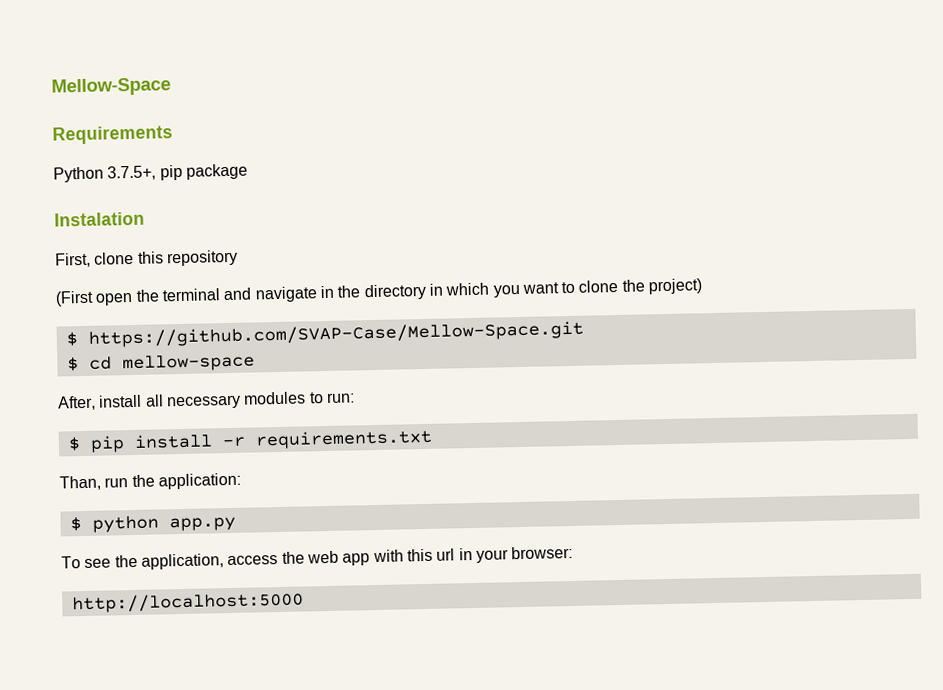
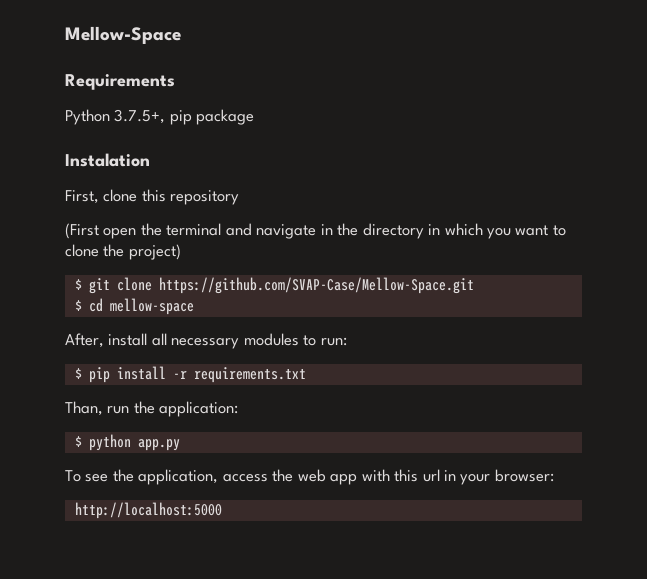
- $ https://github.com/SVAP-Case/Mellow-Space.git
+ $ git clone https://github.com/SVAP-Case/Mellow-Space.git

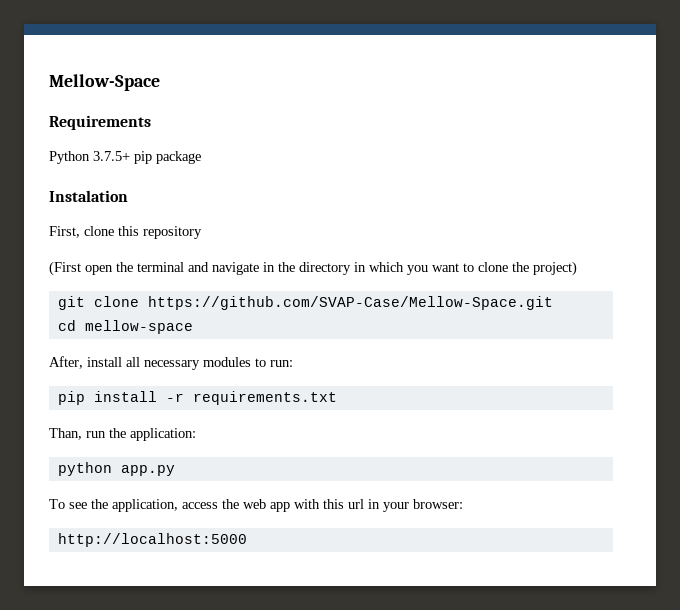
- Python 3.7.5+, pip package
+ Python 3.7.5+ pip package
- $ git clone https://github.com/SVAP-Case/Mellow-Space.git
+ git clone https://github.com/SVAP-Case/Mellow-Space.git
- $ cd mellow-space
+ cd mellow-space
- $ pip install -r requirements.txt
+ pip install -r requirements.txt
- $ python app.py
+ python app.py

